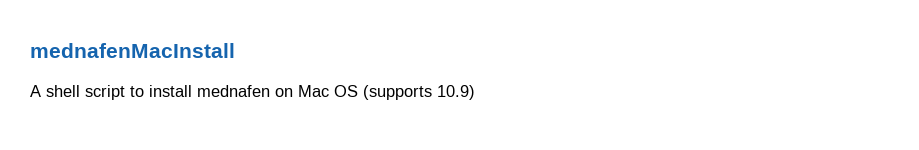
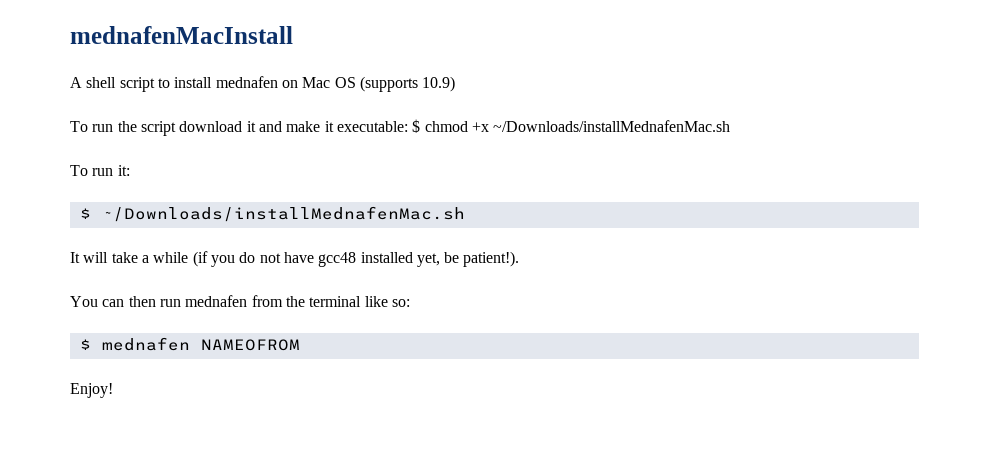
+ To run the script download it and make it executable: $ chmod +x ~/Downloads/installMednafenMac.sh
+ To run it:
+ $ ~/Downloads/installMednafenMac.sh
+ It will take a while (if you do not have gcc48 installed yet, be patient!).
+ You can then run mednafen from the terminal like so:
+ $ mednafen NAMEOFROM
+ Enjoy!

